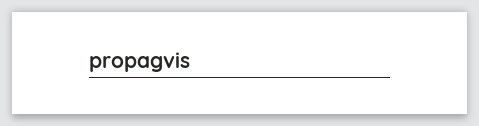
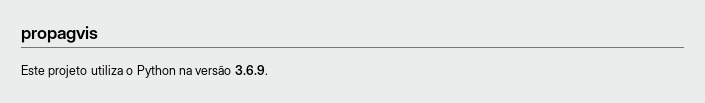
+ Este projeto utiliza o Python na versão 3.6.9.

